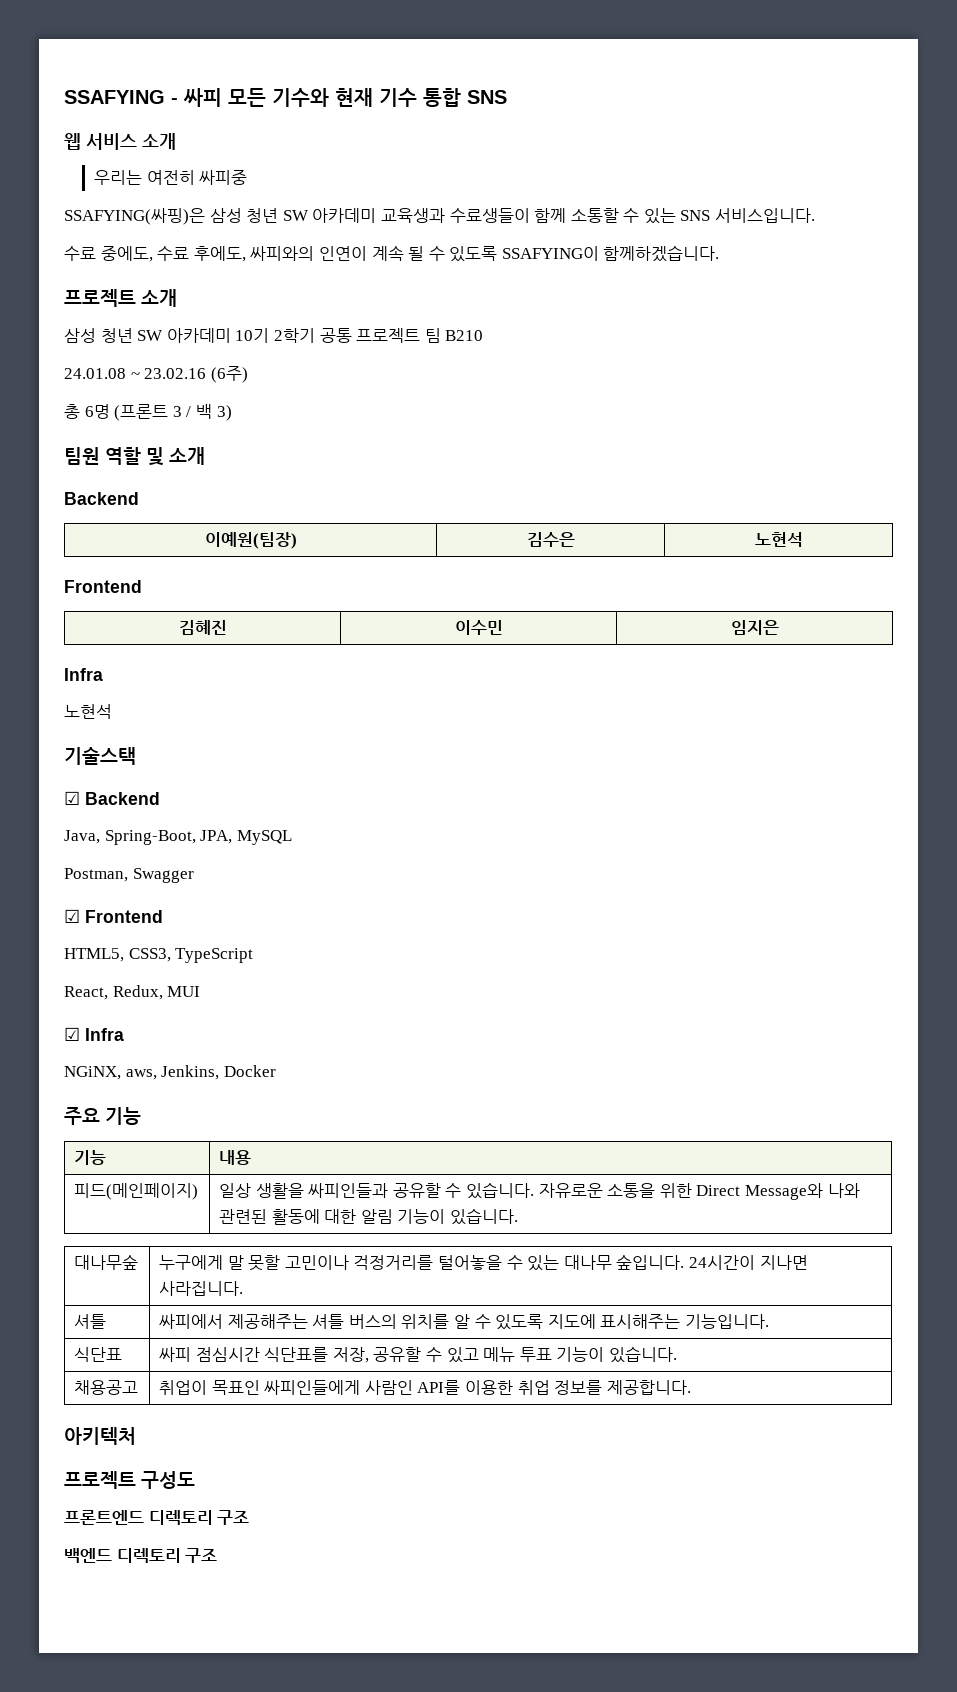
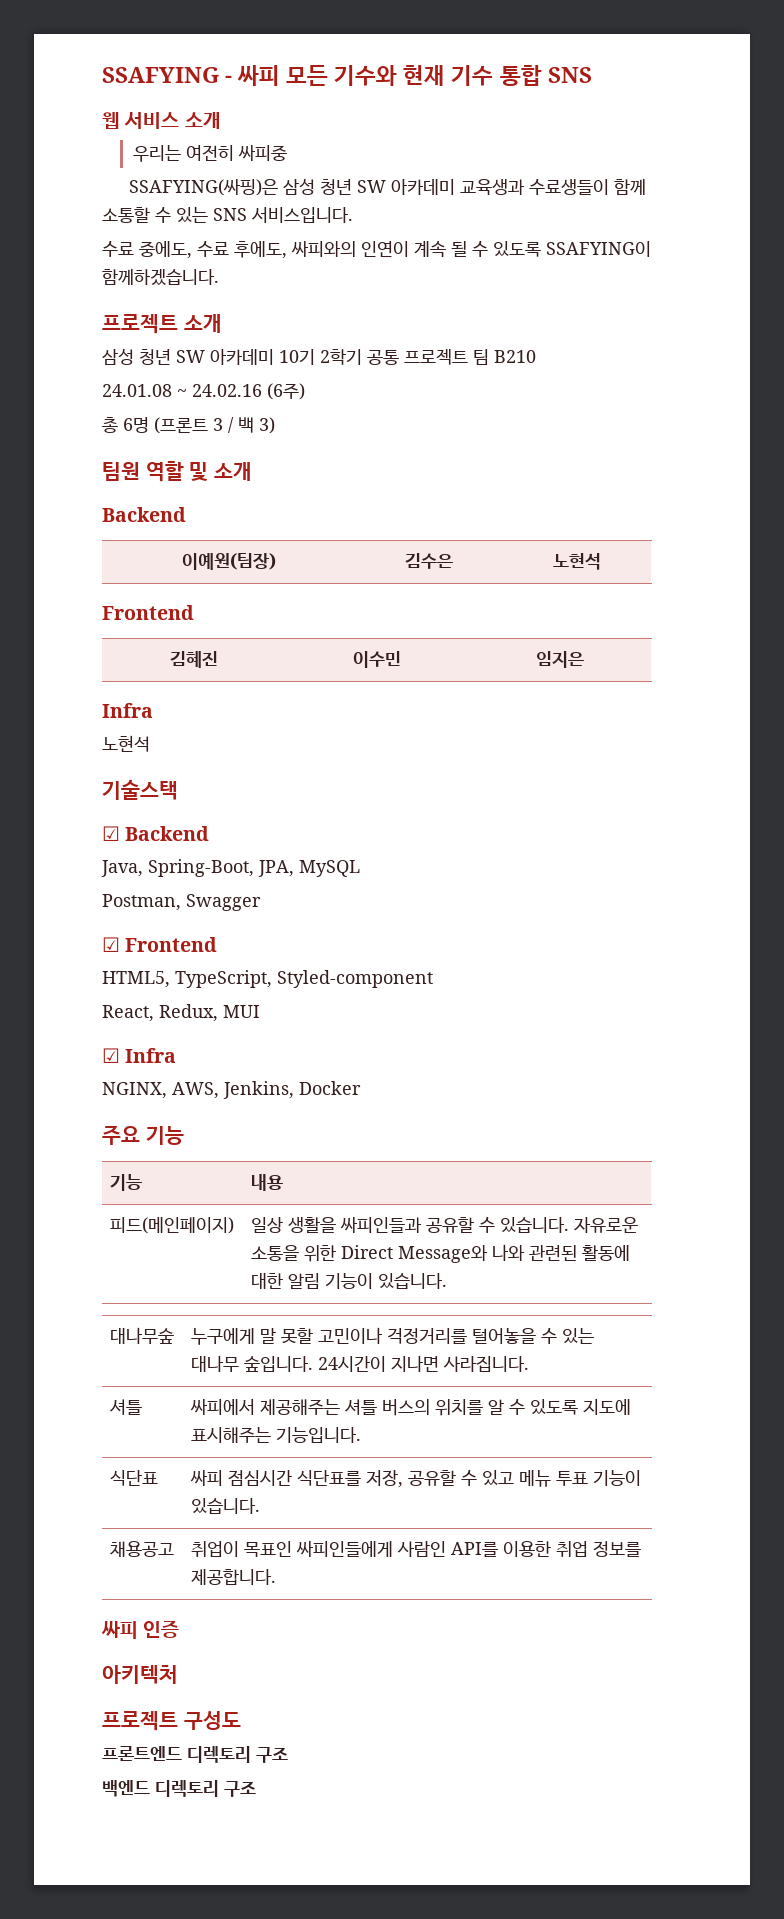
- 24.01.08 ~ 23.02.16 (6주)
+ 24.01.08 ~ 24.02.16 (6주)
- HTML5, CSS3, TypeScript
+ HTML5, TypeScript, Styled-component
- NGiNX, aws, Jenkins, Docker
+ NGINX, AWS, Jenkins, Docker
+ 싸피 인증

